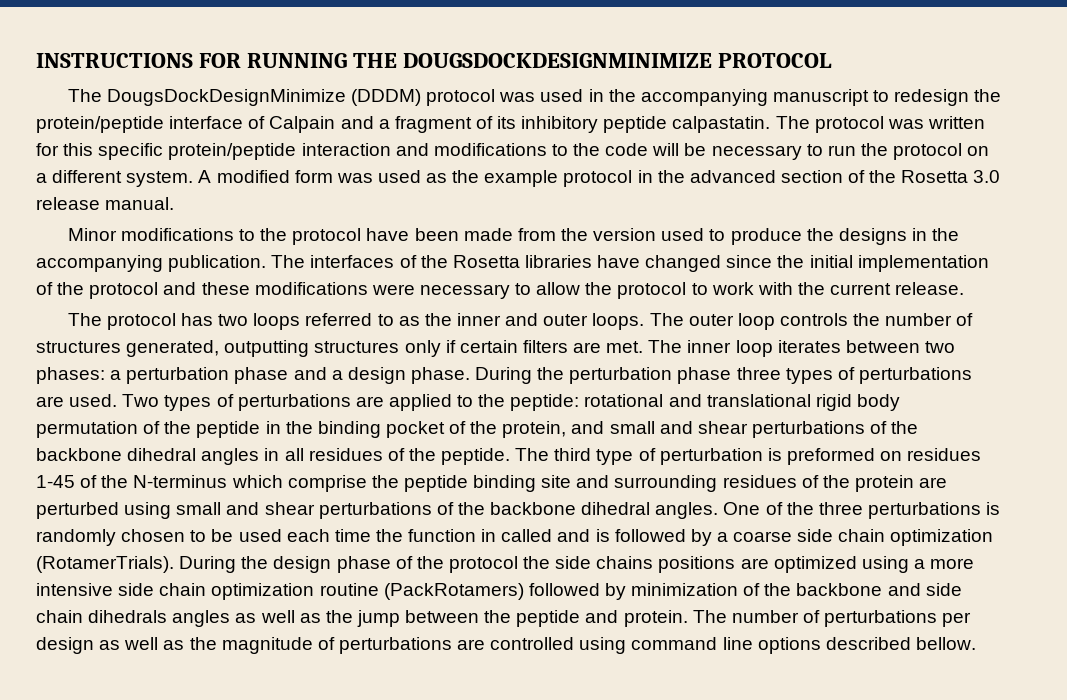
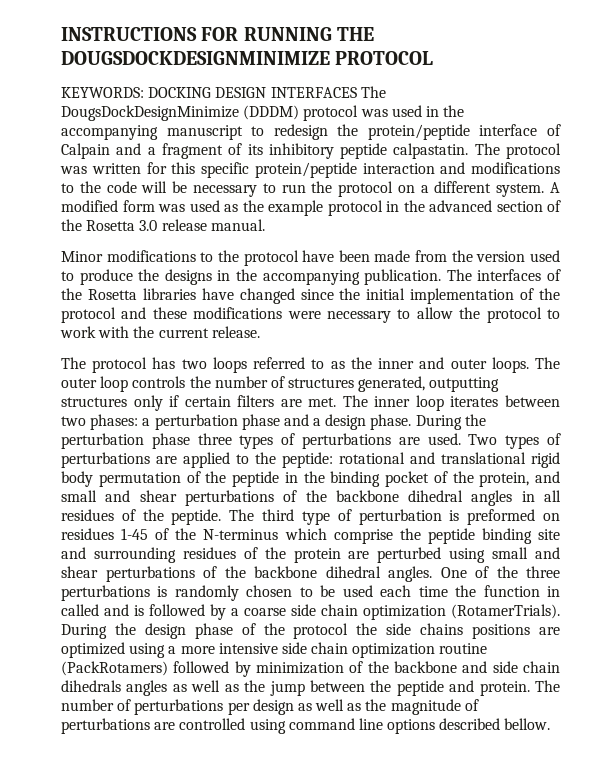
- The DougsDockDesignMinimize (DDDM) protocol was used in the accompanying manuscript to redesign the protein/peptide interface of Calpain and a fragment of its inhibitory peptide calpastatin.
+ KEYWORDS: DOCKING DESIGN INTERFACES The DougsDockDesignMinimize (DDDM) protocol was used in the accompanying manuscript to redesign the protein/peptide interface of Calpain and a fragment of its inhibitory peptide calpastatin.

